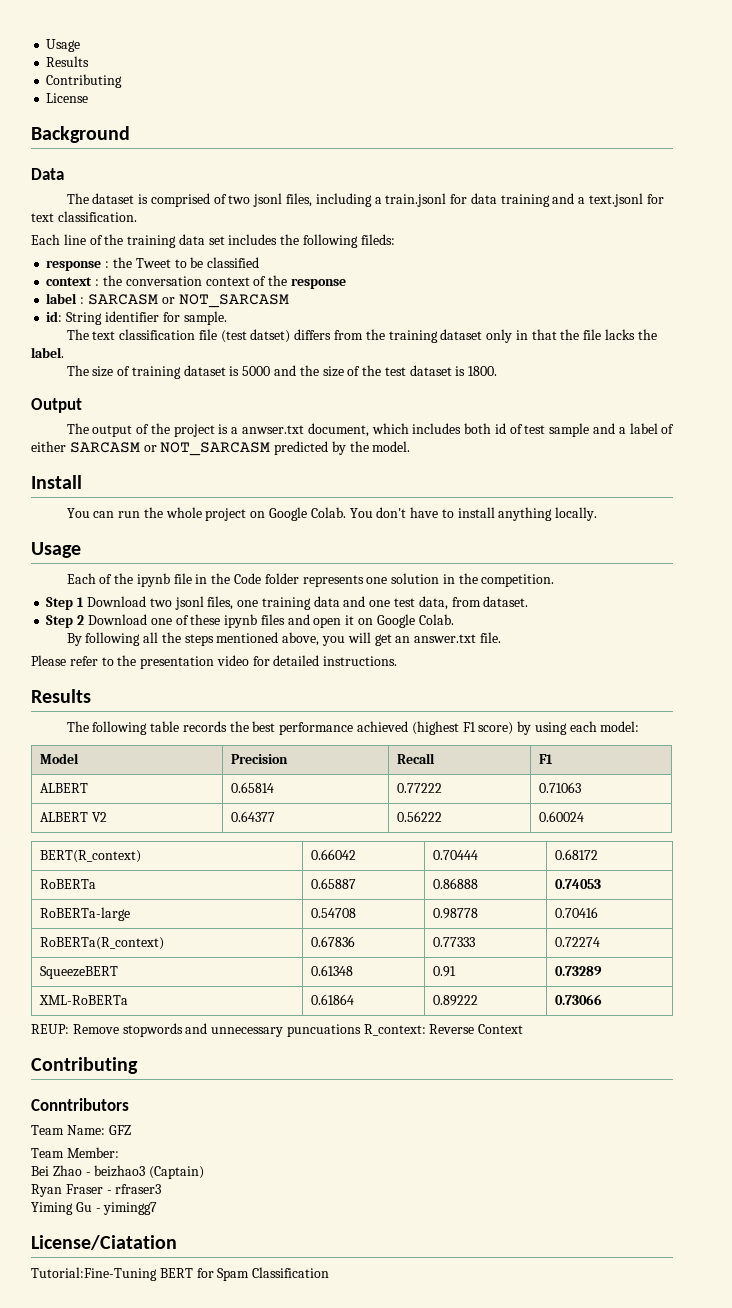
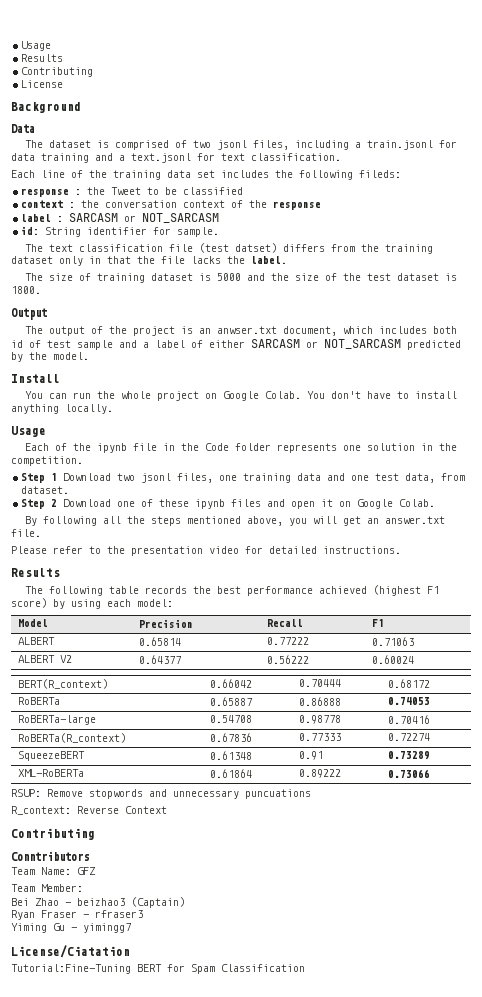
- The output of the project is a anwser.txt document, which includes both id of test sample and a label of either SARCASM or NOT_SARCASM predicted by the model.
+ The output of the project is an anwser.txt document, which includes both id of test sample and a label of either SARCASM or NOT_SARCASM predicted by the model.
- REUP: Remove stopwords and unnecessary puncuations R_context: Reverse Context
+ RSUP: Remove stopwords and unnecessary puncuations
+ R_context: Reverse Context

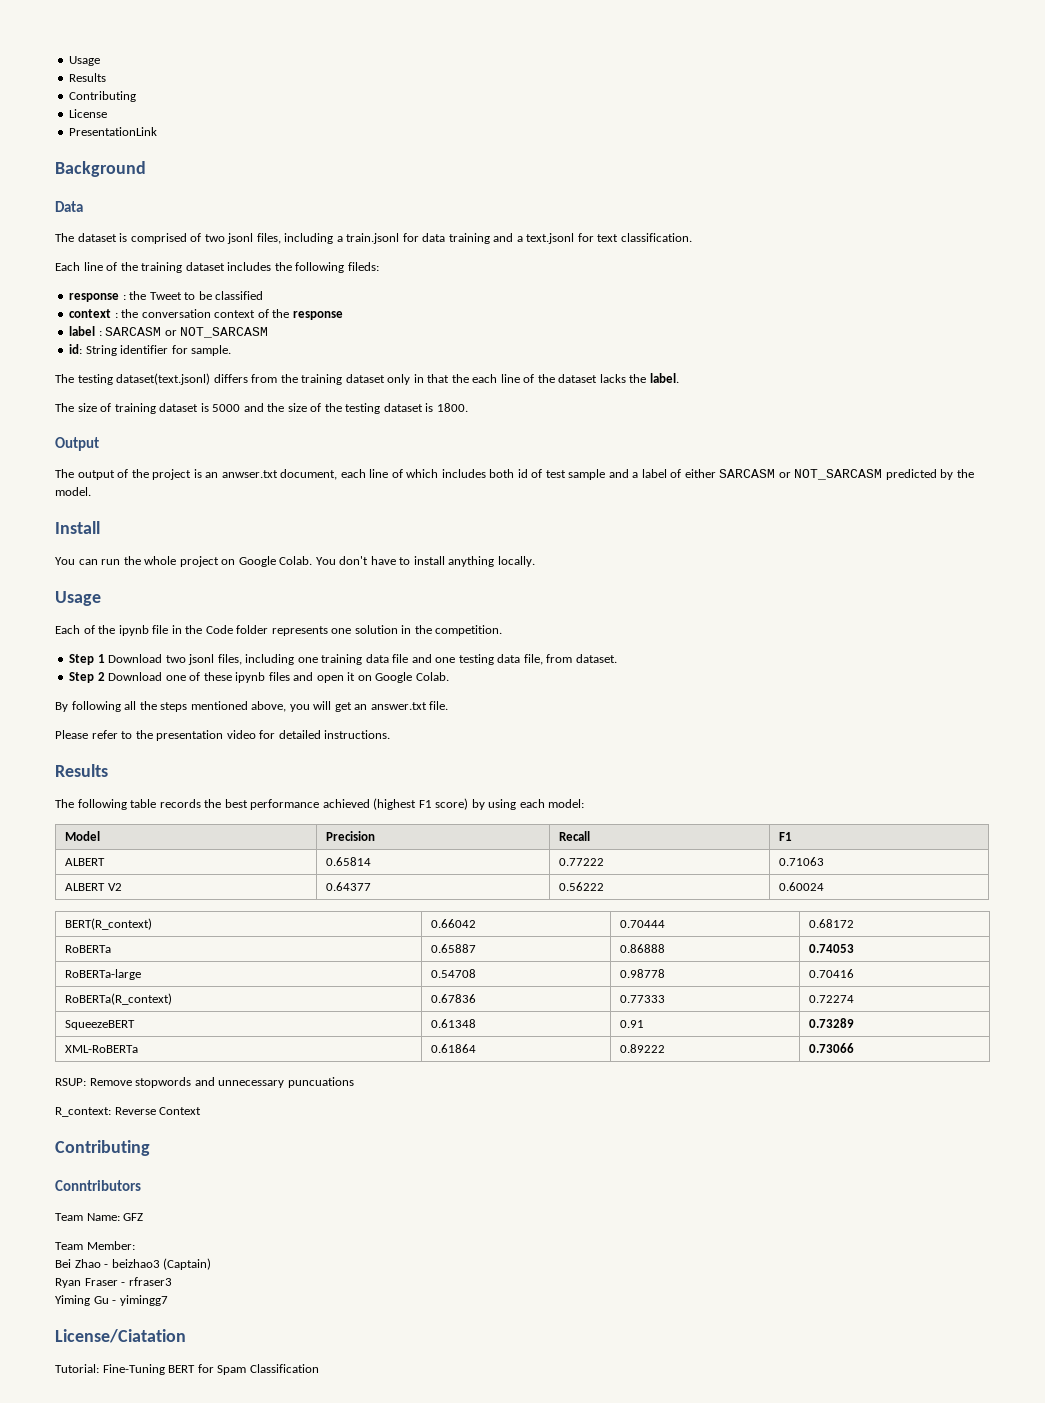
+ PresentationLink
- Each line of the training data set includes the following fileds:
+ Each line of the training dataset includes the following fileds:
- The text classification file (test datset) differs from the training dataset only in that the file lacks the label.
+ The testing dataset(text.jsonl) differs from the training dataset only in that the each line of the dataset lacks the label.
- The size of training dataset is 5000 and the size of the test dataset is 1800.
+ The size of training dataset is 5000 and the size of the testing dataset is 1800.
- The output of the project is an anwser.txt document, which includes both id of test sample and a label of either SARCASM or NOT_SARCASM predicted by the model.
+ The output of the project is an anwser.txt document, each line of which includes both id of test sample and a label of either SARCASM or NOT_SARCASM predicted by the model.
- Step 1 Download two jsonl files, one training data and one test data, from dataset.
+ Step 1 Download two jsonl files, including one training data file and one testing data file, from dataset.
- Tutorial:Fine-Tuning BERT for Spam Classification
+ Tutorial: Fine-Tuning BERT for Spam Classification

